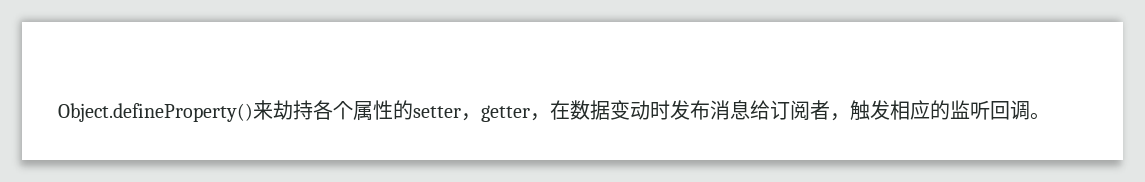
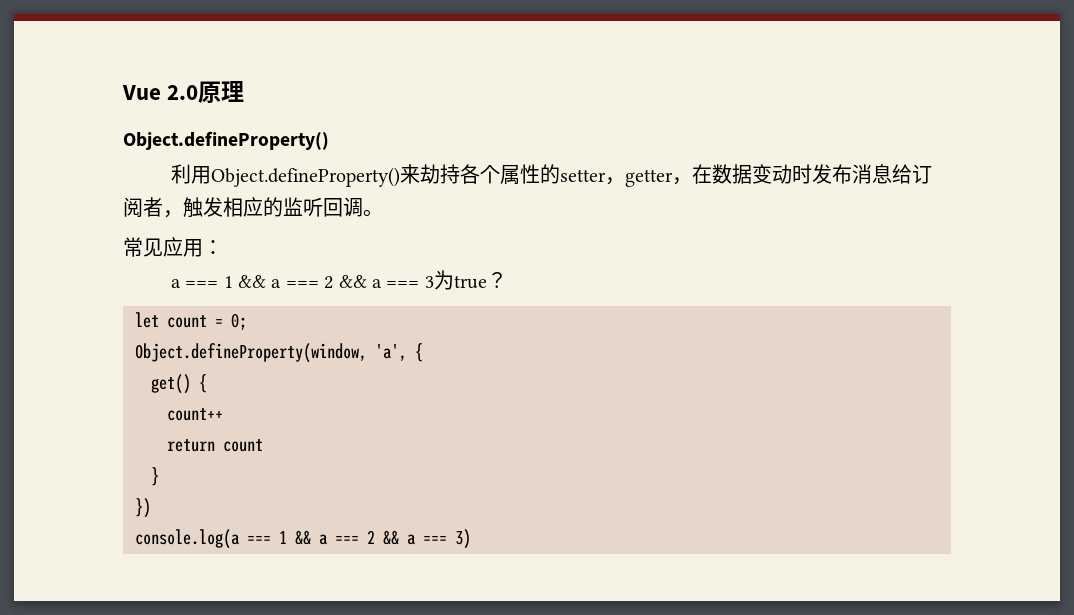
- Object.defineProperty()来劫持各个属性的setter，getter，在数据变动时发布消息给订阅者，触发相应的监听回调。
+ Vue 2.0原理
+ Object.defineProperty()
+ 利用Object.defineProperty()来劫持各个属性的setter，getter，在数据变动时发布消息给订阅者，触发相应的监听回调。
+ 常见应用：
+ a === 1 && a === 2 && a === 3为true？
+ let count = 0;
+ Object.defineProperty(window, 'a', {
+ get() {
+ count++
+ return count
+ }
+ })
+ console.log(a === 1 && a === 2 && a === 3)

